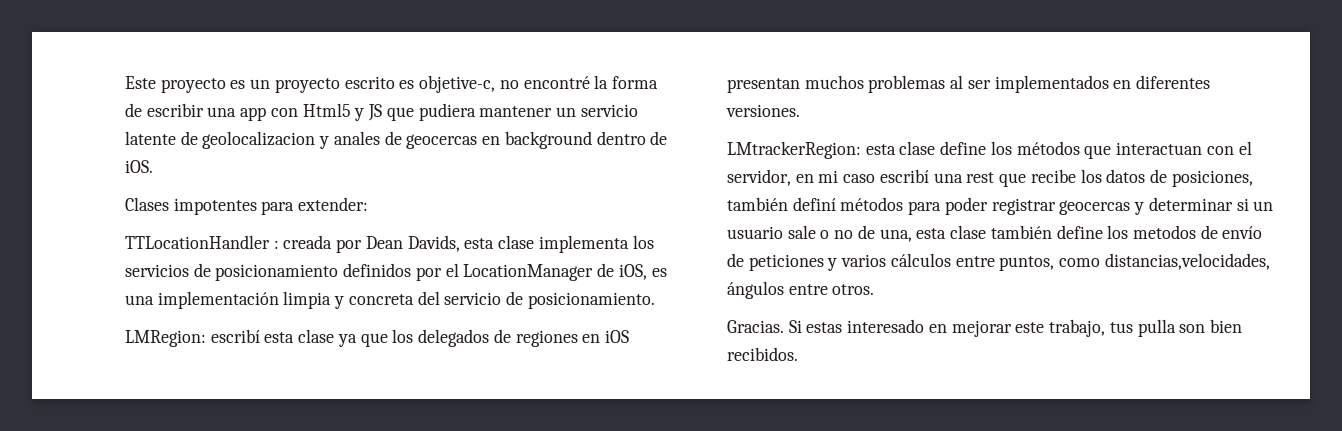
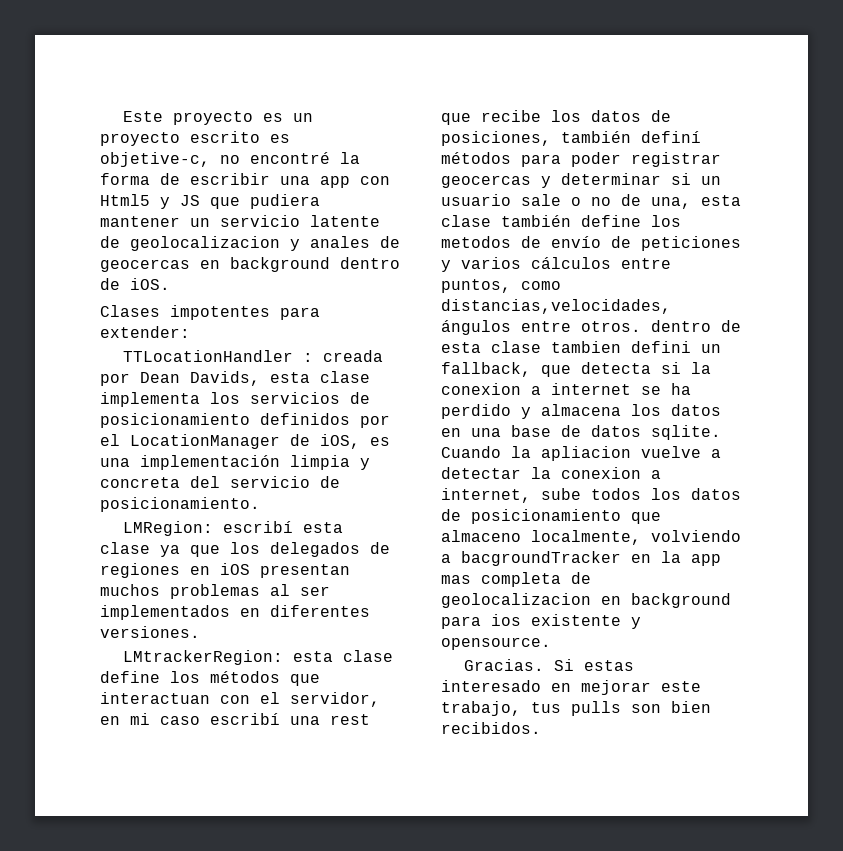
- LMtrackerRegion: esta clase define los métodos que interactuan con el servidor, en mi caso escribí una rest que recibe los datos de posiciones, también definí métodos para poder registrar geocercas y determinar si un usuario sale o no de una, esta clase también define los metodos de envío de peticiones y varios cálculos entre puntos, como distancias,velocidades, ángulos entre otros.
+ LMtrackerRegion: esta clase define los métodos que interactuan con el servidor, en mi caso escribí una rest que recibe los datos de posiciones, también definí métodos para poder registrar geocercas y determinar si un usuario sale o no de una, esta clase también define los metodos de envío de peticiones y varios cálculos entre puntos, como distancias,velocidades, ángulos entre otros. dentro de esta clase tambien defini un fallback, que detecta si la conexion a internet se ha perdido y almacena los datos en una base de datos sqlite. Cuando la apliacion vuelve a detectar la conexion a internet, sube todos los datos de posicionamiento que almaceno localmente, volviendo a bacgroundTracker en la app mas completa de geolocalizacion en background para ios existente y opensource.
- Si estas interesado en mejorar este trabajo, tus pulla son bien recibidos.
+ Si estas interesado en mejorar este trabajo, tus pulls son bien recibidos.

